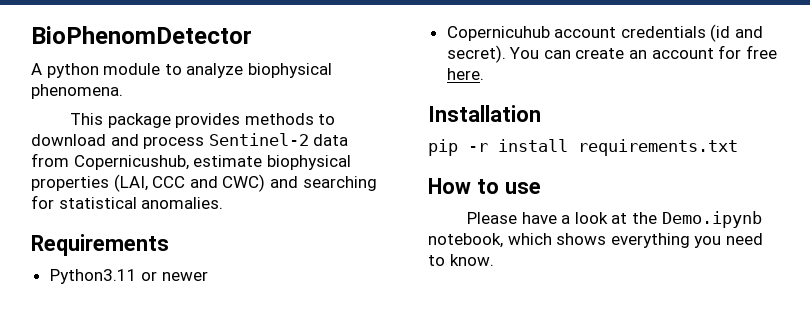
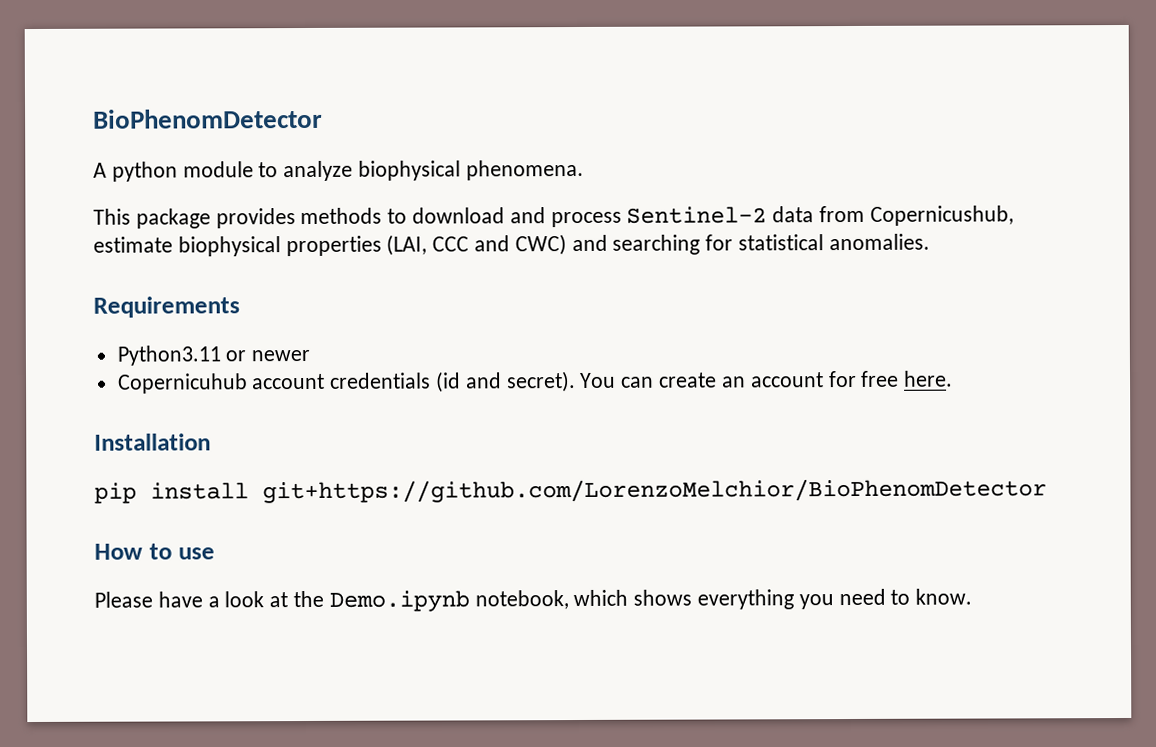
- pip -r install requirements.txt
+ pip install git+https://github.com/LorenzoMelchior/BioPhenomDetector

